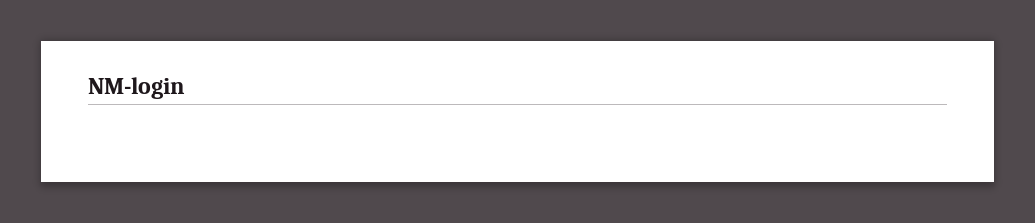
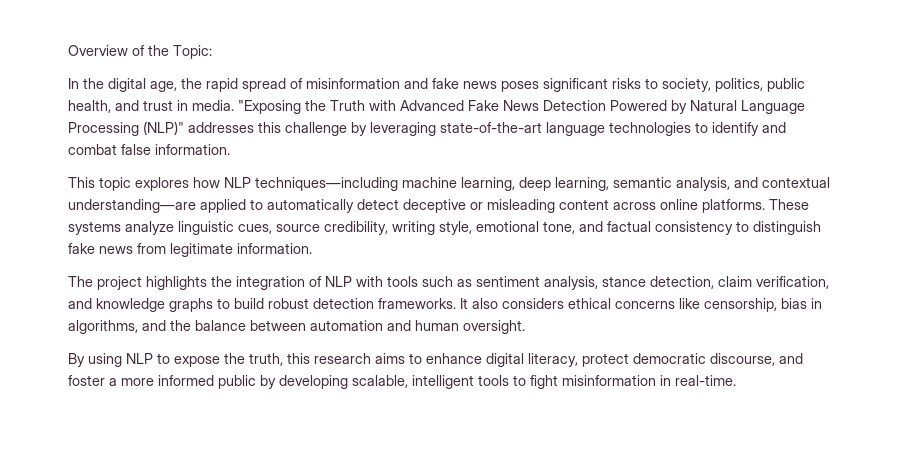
- NM-login
+ Overview of the Topic:
+ In the digital age, the rapid spread of misinformation and fake news poses significant risks to society, politics, public health, and trust in media. "Exposing the Truth with Advanced Fake News Detection Powered by Natural Language Processing (NLP)" addresses this challenge by leveraging state-of-the-art language technologies to identify and combat false information.
+ This topic explores how NLP techniques—including machine learning, deep learning, semantic analysis, and contextual understanding—are applied to automatically detect deceptive or misleading content across online platforms. These systems analyze linguistic cues, source credibility, writing style, emotional tone, and factual consistency to distinguish fake news from legitimate information.
+ The project highlights the integration of NLP with tools such as sentiment analysis, stance detection, claim verification, and knowledge graphs to build robust detection frameworks. It also considers ethical concerns like censorship, bias in algorithms, and the balance between automation and human oversight.
+ By using NLP to expose the truth, this research aims to enhance digital literacy, protect democratic discourse, and foster a more informed public by developing scalable, intelligent tools to fight misinformation in real-time.

